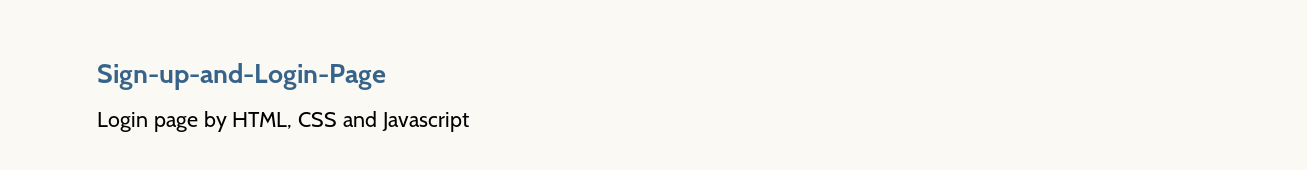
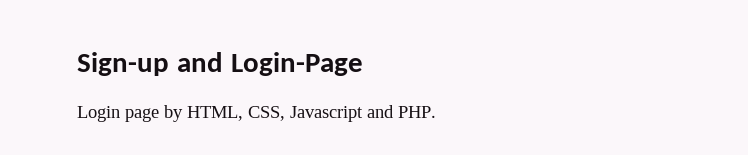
- Sign-up-and-Login-Page
+ Sign-up and Login-Page
- Login page by HTML, CSS and Javascript
+ Login page by HTML, CSS, Javascript and PHP.

